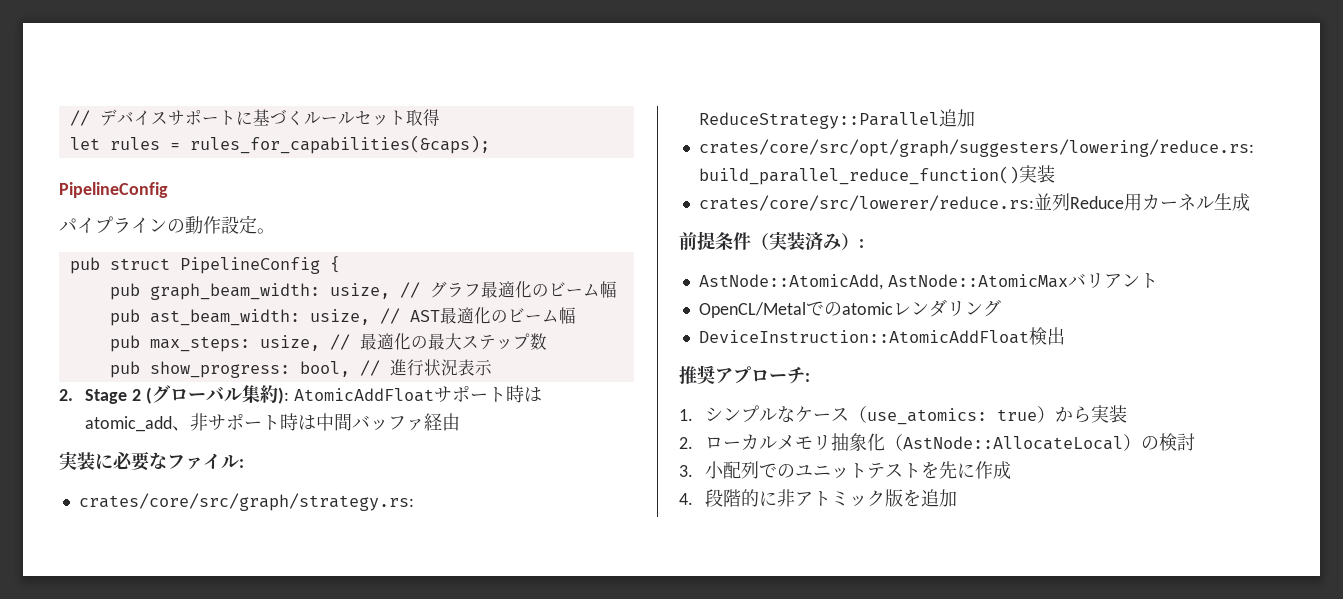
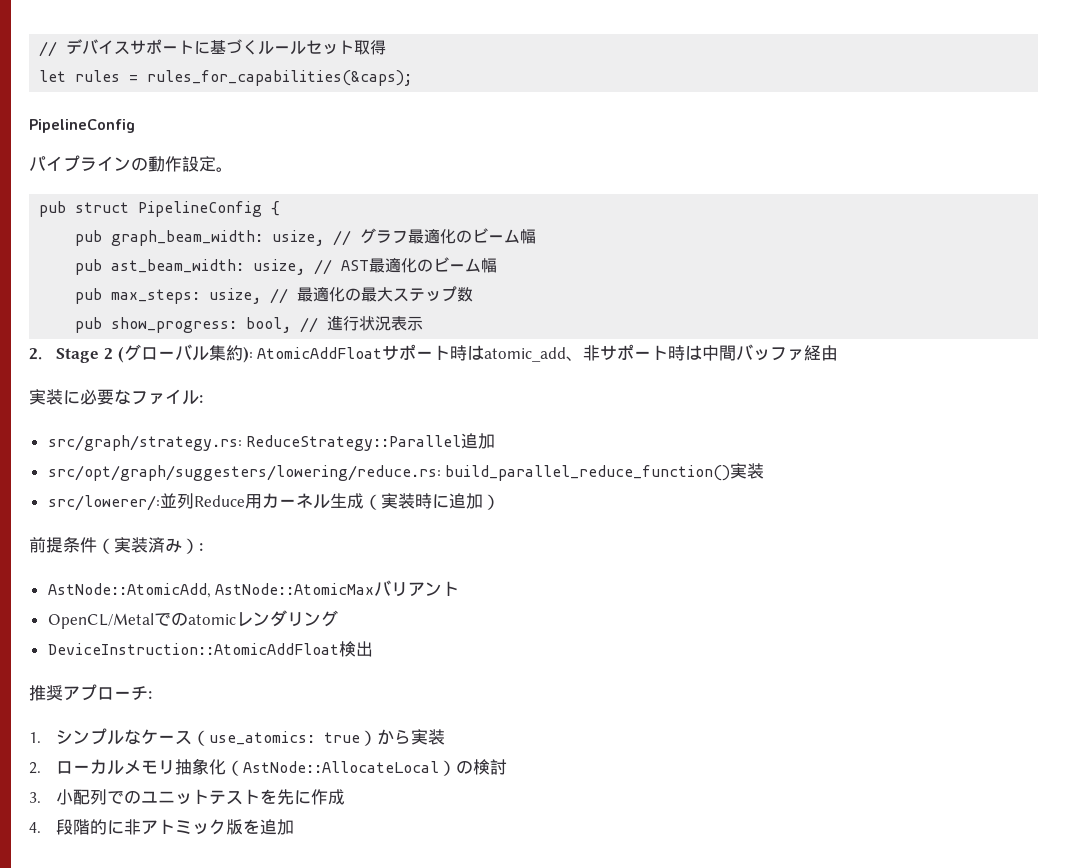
- crates/core/src/graph/strategy.rs: ReduceStrategy::Parallel追加
+ src/graph/strategy.rs: ReduceStrategy::Parallel追加
- crates/core/src/opt/graph/suggesters/lowering/reduce.rs: build_parallel_reduce_function()実装
+ src/opt/graph/suggesters/lowering/reduce.rs: build_parallel_reduce_function()実装
- crates/core/src/lowerer/reduce.rs:並列Reduce用カーネル生成
+ src/lowerer/:並列Reduce用カーネル生成（実装時に追加）

